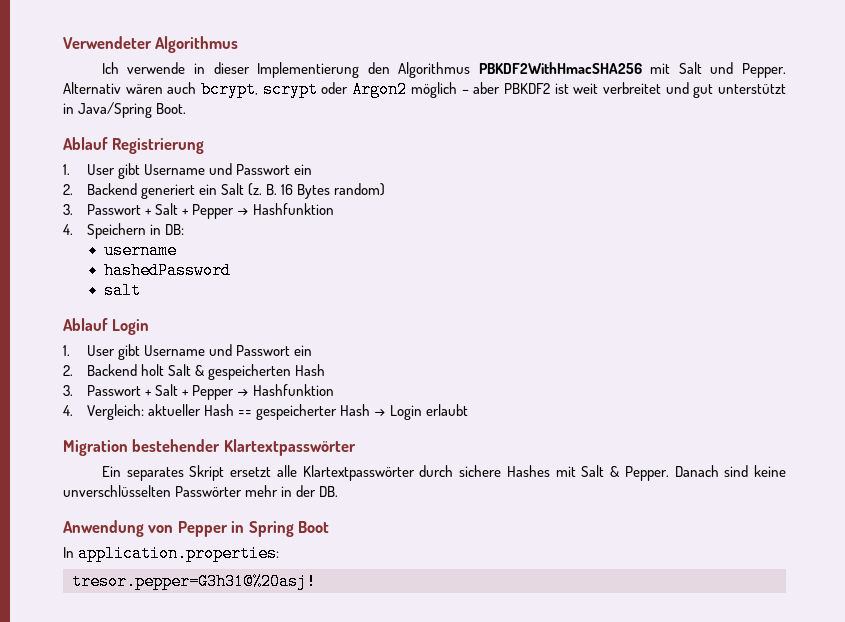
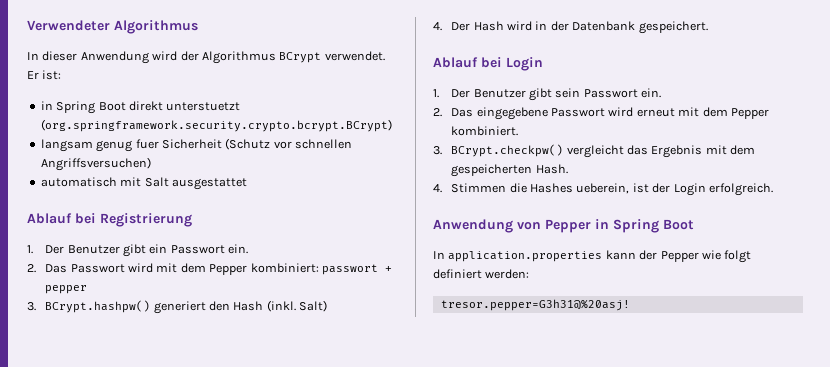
- Ich verwende in dieser Implementierung den Algorithmus PBKDF2WithHmacSHA256 mit Salt und Pepper. Alternativ wären auch bcrypt, scrypt oder Argon2 möglich – aber PBKDF2 ist weit verbreitet und gut unterstützt in Java/Spring Boot.
- Ablauf Registrierung
- 1. User gibt Username und Passwort ein
- 2. Backend generiert ein Salt (z. B. 16 Bytes random)
- 3. Passwort + Salt + Pepper → Hashfunktion
- 4. Speichern in DB:
- username
- hashedPassword
- salt
- Ablauf Login
- 1. User gibt Username und Passwort ein
- 2. Backend holt Salt & gespeicherten Hash
- 3. Passwort + Salt + Pepper → Hashfunktion
- 4. Vergleich: aktueller Hash == gespeicherter Hash → Login erlaubt
- Migration bestehender Klartextpasswörter
- Ein separates Skript ersetzt alle Klartextpasswörter durch sichere Hashes mit Salt & Pepper. Danach sind keine unverschlüsselten Passwörter mehr in der DB.
+ In dieser Anwendung wird der Algorithmus BCrypt verwendet. Er ist:
+ in Spring Boot direkt unterstuetzt (org.springframework.security.crypto.bcrypt.BCrypt)
+ langsam genug fuer Sicherheit (Schutz vor schnellen Angriffsversuchen)
+ automatisch mit Salt ausgestattet
+ Ablauf bei Registrierung
+ 1. Der Benutzer gibt ein Passwort ein.
+ 2. Das Passwort wird mit dem Pepper kombiniert: passwort + pepper
+ 3. BCrypt.hashpw() generiert den Hash (inkl. Salt)
+ 4. Der Hash wird in der Datenbank gespeichert.
+ Ablauf bei Login
+ 1. Der Benutzer gibt sein Passwort ein.
+ 2. Das eingegebene Passwort wird erneut mit dem Pepper kombiniert.
+ 3. BCrypt.checkpw() vergleicht das Ergebnis mit dem gespeicherten Hash.
+ 4. Stimmen die Hashes ueberein, ist der Login erfolgreich.
- In application.properties:
+ In application.properties kann der Pepper wie folgt definiert werden:

